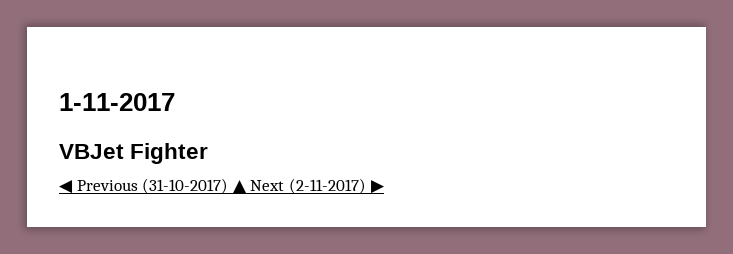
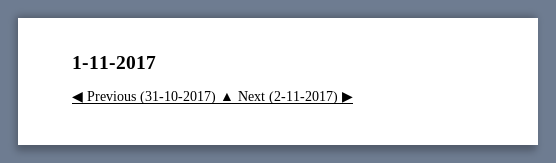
- VBJet Fighter

